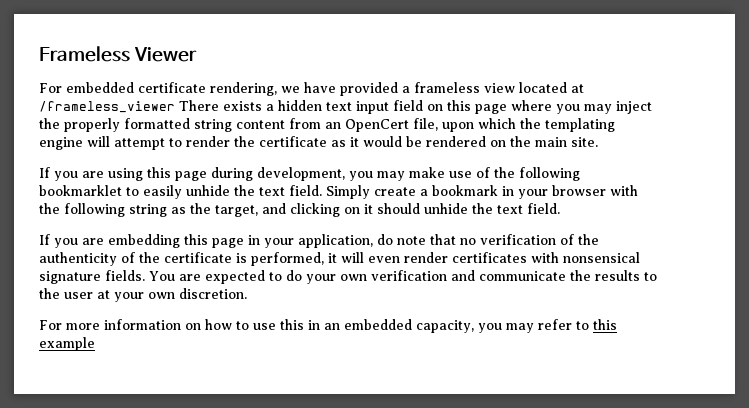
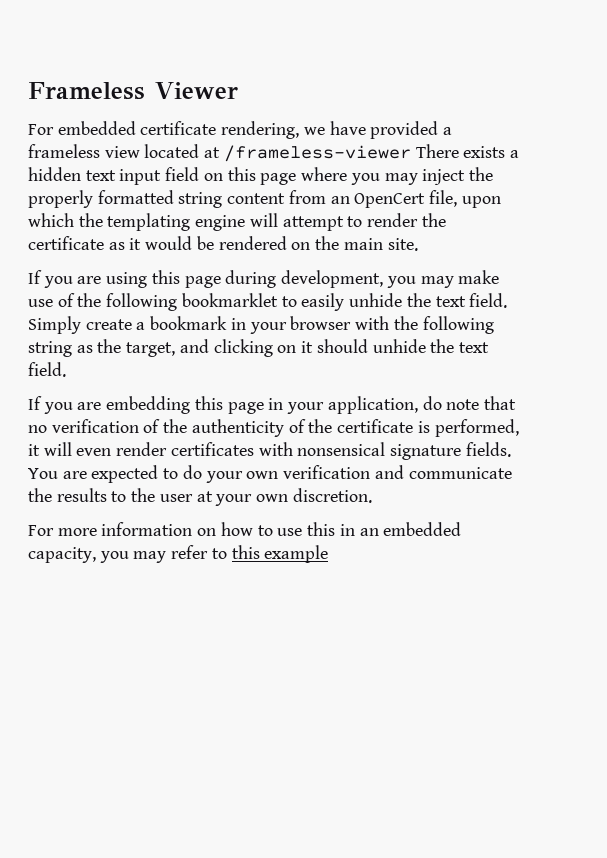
- For embedded certificate rendering, we have provided a frameless view located at /frameless_viewer There exists a hidden text input field on this page where you may inject the properly formatted string content from an OpenCert file, upon which the templating engine will attempt to render the certificate as it would be rendered on the main site.
+ For embedded certificate rendering, we have provided a frameless view located at /frameless-viewer There exists a hidden text input field on this page where you may inject the properly formatted string content from an OpenCert file, upon which the templating engine will attempt to render the certificate as it would be rendered on the main site.

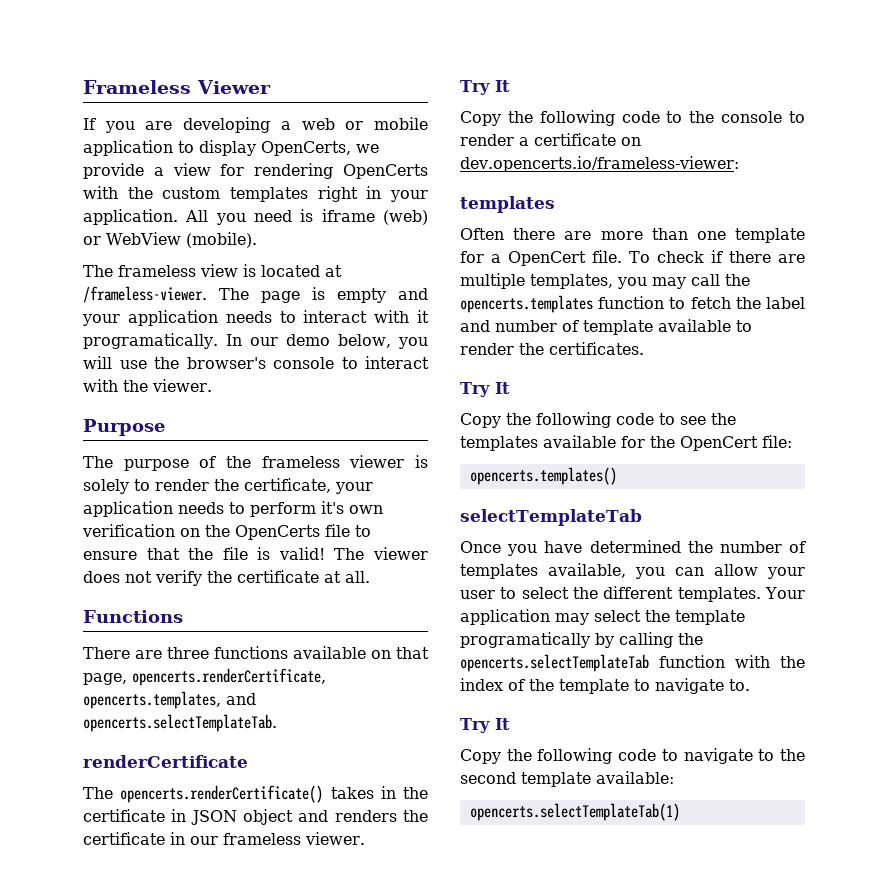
- For embedded certificate rendering, we have provided a frameless view located at /frameless-viewer There exists a hidden text input field on this page where you may inject the properly formatted string content from an OpenCert file, upon which the templating engine will attempt to render the certificate as it would be rendered on the main site.
- If you are using this page during development, you may make use of the following bookmarklet to easily unhide the text field. Simply create a bookmark in your browser with the following string as the target, and clicking on it should unhide the text field.
- If you are embedding this page in your application, do note that no verification of the authenticity of the certificate is performed, it will even render certificates with nonsensical signature fields. You are expected to do your own verification and communicate the results to the user at your own discretion.
- For more information on how to use this in an embedded capacity, you may refer to this example
+ If you are developing a web or mobile application to display OpenCerts, we provide a view for rendering OpenCerts with the custom templates right in your application. All you need is iframe (web) or WebView (mobile).
+ The frameless view is located at /frameless-viewer. The page is empty and your application needs to interact with it programatically. In our demo below, you will use the browser's console to interact with the viewer.
+ Purpose
+ The purpose of the frameless viewer is solely to render the certificate, your application needs to perform it's own verification on the OpenCerts file to ensure that the file is valid! The viewer does not verify the certificate at all.
+ Functions
+ There are three functions available on that page, opencerts.renderCertificate, opencerts.templates, and opencerts.selectTemplateTab.
+ renderCertificate
+ The opencerts.renderCertificate() takes in the certificate in JSON object and renders the certificate in our frameless viewer.
+ Try It
+ Copy the following code to the console to render a certificate on dev.opencerts.io/frameless-viewer:
+ templates
+ Often there are more than one template for a OpenCert file. To check if there are multiple templates, you may call the opencerts.templates function to fetch the label and number of template available to render the certificates.
+ Try It
+ Copy the following code to see the templates available for the OpenCert file:
+ opencerts.templates()
+ selectTemplateTab
+ Once you have determined the number of templates available, you can allow your user to select the different templates. Your application may select the template programatically by calling the opencerts.selectTemplateTab function with the index of the template to navigate to.
+ Try It
+ Copy the following code to navigate to the second template available:
+ opencerts.selectTemplateTab(1)

